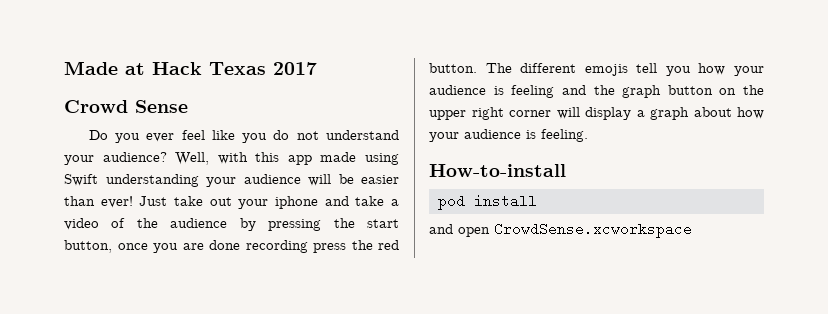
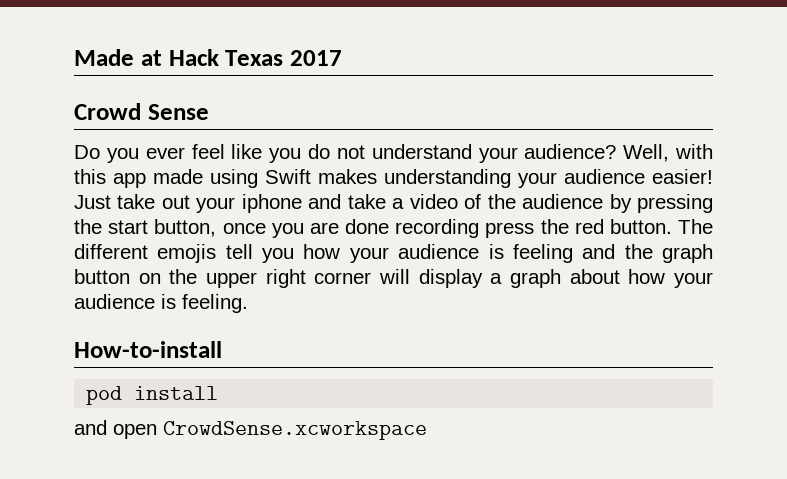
- Well, with this app made using Swift understanding your audience will be easier than ever!
+ Well, with this app made using Swift makes understanding your audience easier!

